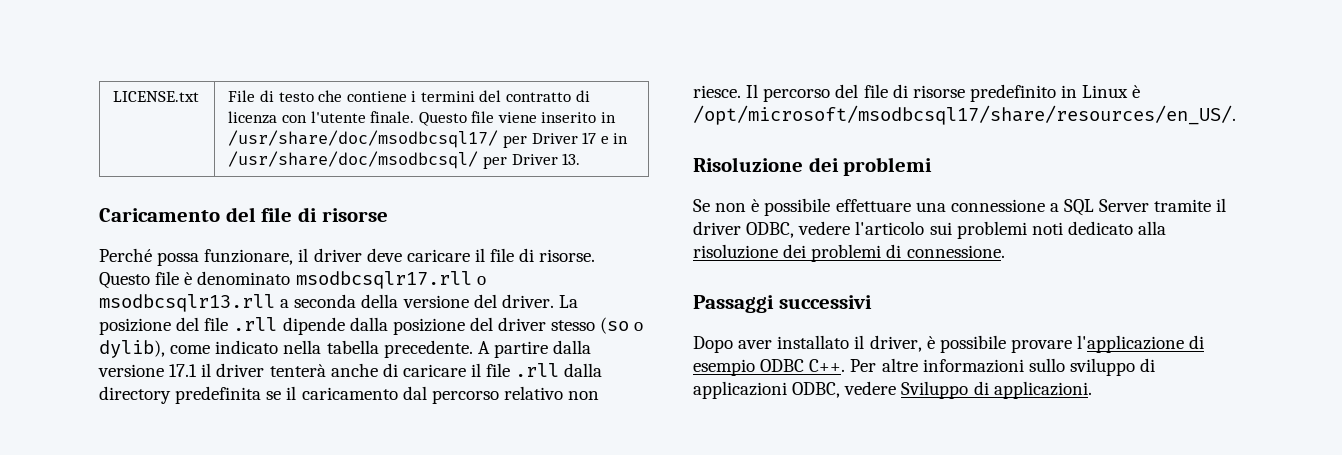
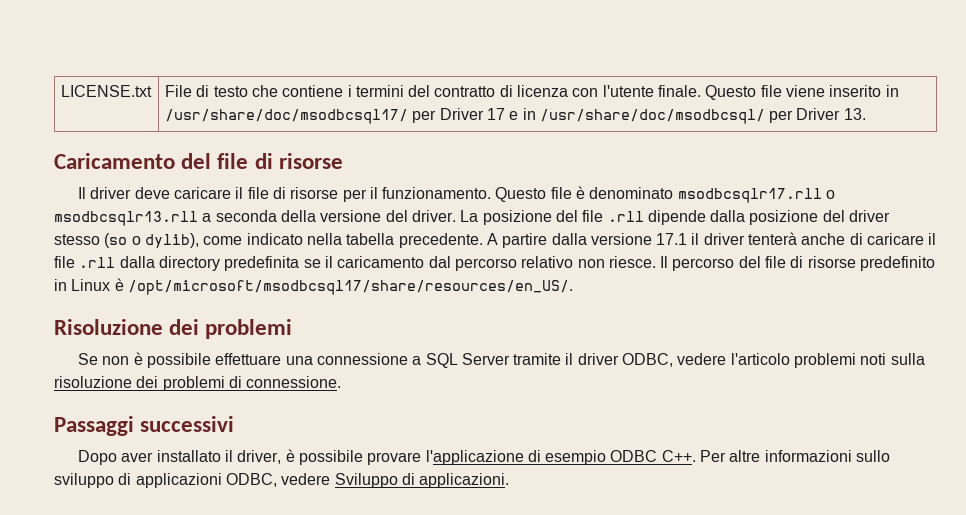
- Perché possa funzionare, il driver deve caricare il file di risorse.
+ Il driver deve caricare il file di risorse per il funzionamento.
- Se non è possibile effettuare una connessione a SQL Server tramite il driver ODBC, vedere l'articolo sui problemi noti dedicato alla risoluzione dei problemi di connessione.
+ Se non è possibile effettuare una connessione a SQL Server tramite il driver ODBC, vedere l'articolo problemi noti sulla risoluzione dei problemi di connessione.

